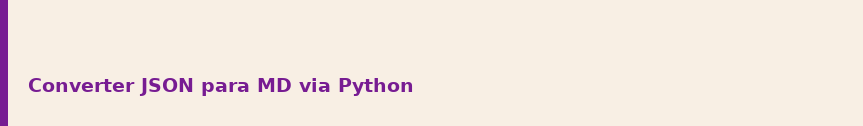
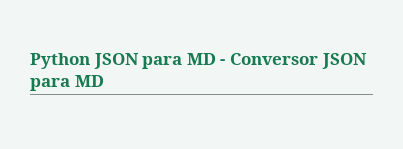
- Converter JSON para MD via Python
+ Python JSON para MD - Conversor JSON para MD

